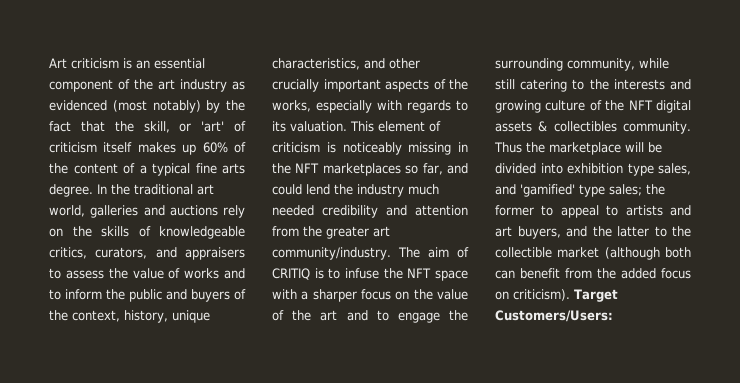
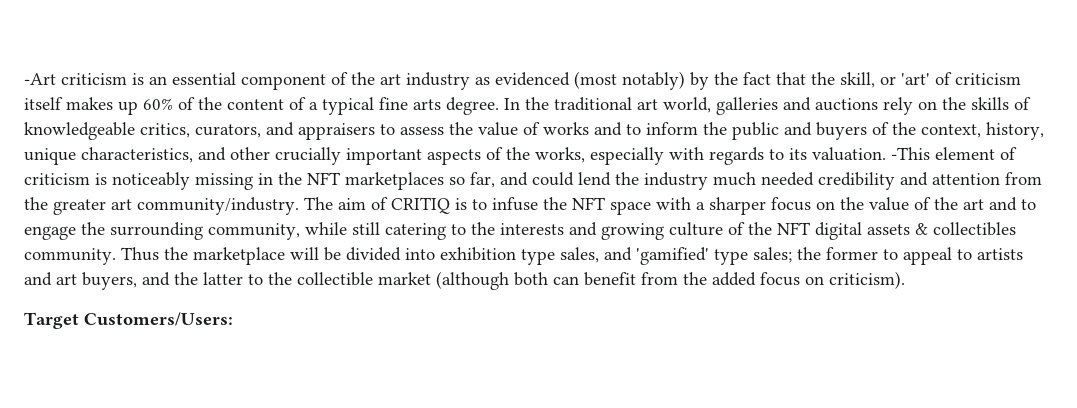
- Art criticism is an essential component of the art industry as evidenced (most notably) by the fact that the skill, or 'art' of criticism itself makes up 60% of the content of a typical fine arts degree.
+ -Art criticism is an essential component of the art industry as evidenced (most notably) by the fact that the skill, or 'art' of criticism itself makes up 60% of the content of a typical fine arts degree.
- This element of criticism is noticeably missing in the NFT marketplaces so far, and could lend the industry much needed credibility and attention from the greater art community/industry.
+ -This element of criticism is noticeably missing in the NFT marketplaces so far, and could lend the industry much needed credibility and attention from the greater art community/industry.
- Thus the marketplace will be divided into exhibition type sales, and 'gamified' type sales; the former to appeal to artists and art buyers, and the latter to the collectible market (although both can benefit from the added focus on criticism). Target Customers/Users:
+ Thus the marketplace will be divided into exhibition type sales, and 'gamified' type sales; the former to appeal to artists and art buyers, and the latter to the collectible market (although both can benefit from the added focus on criticism).
+ Target Customers/Users:

